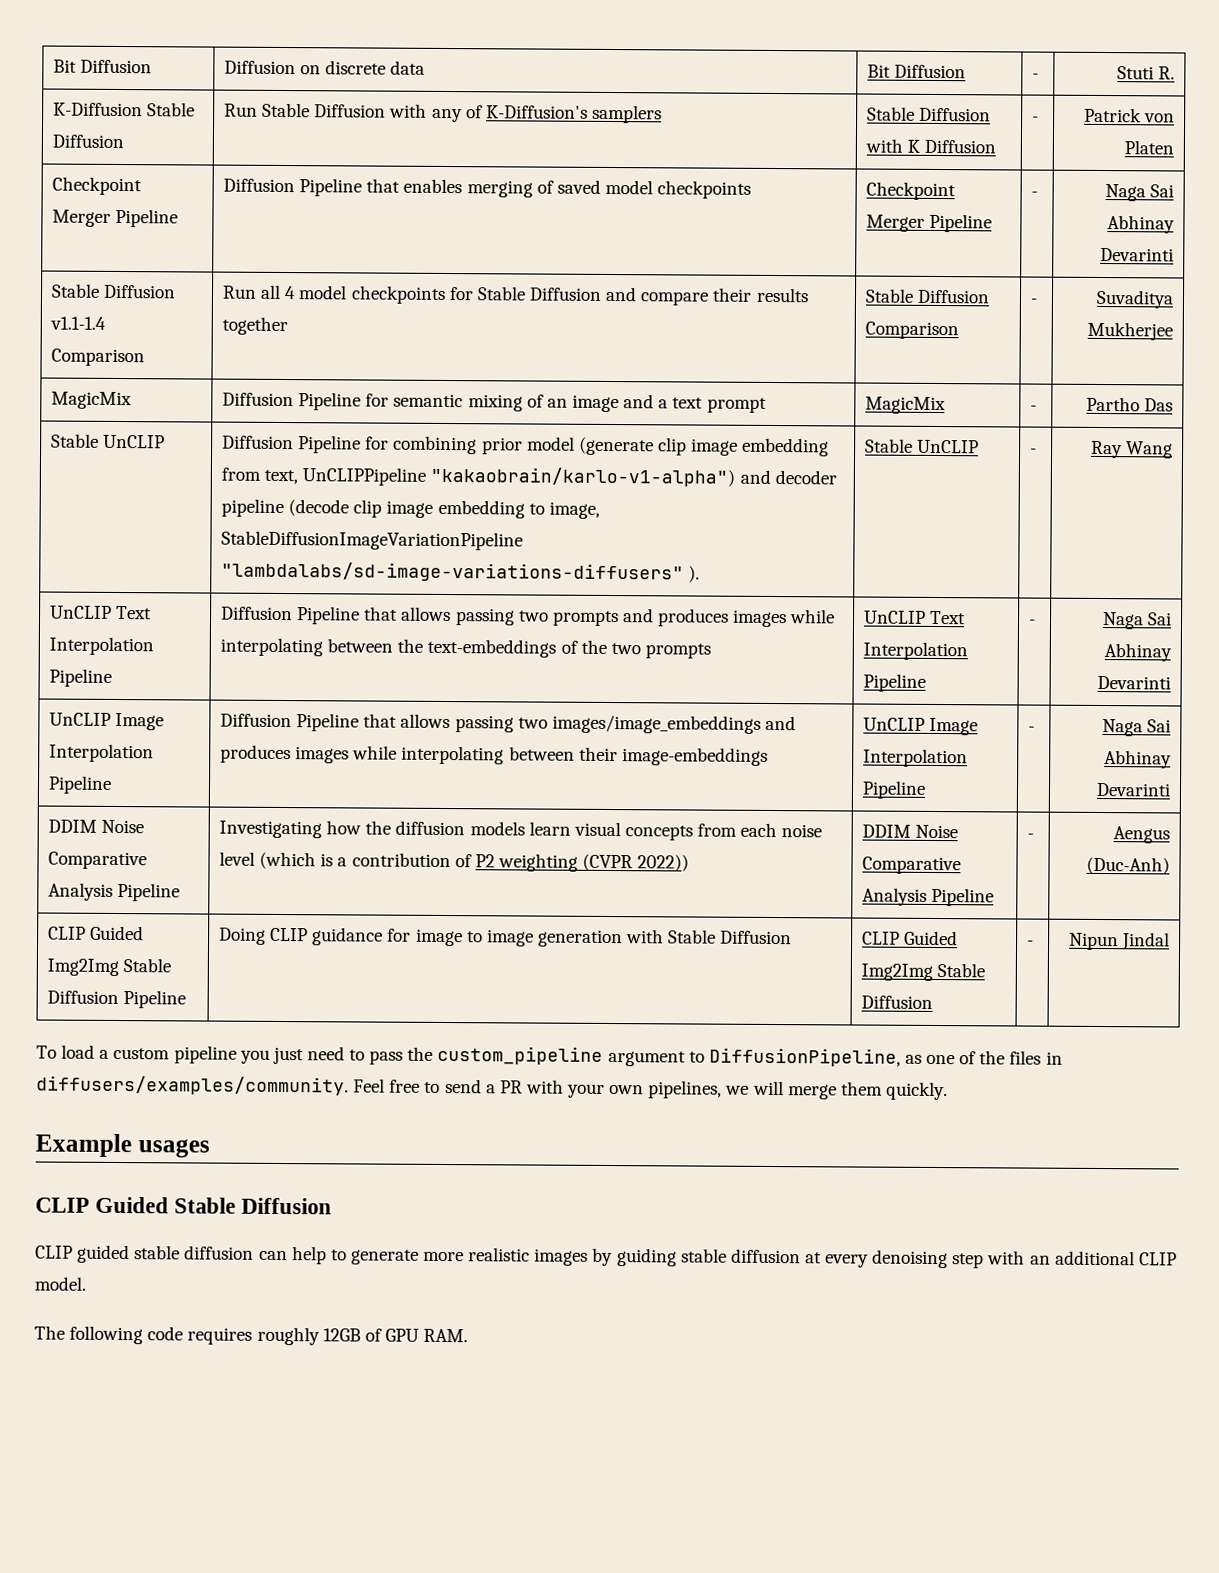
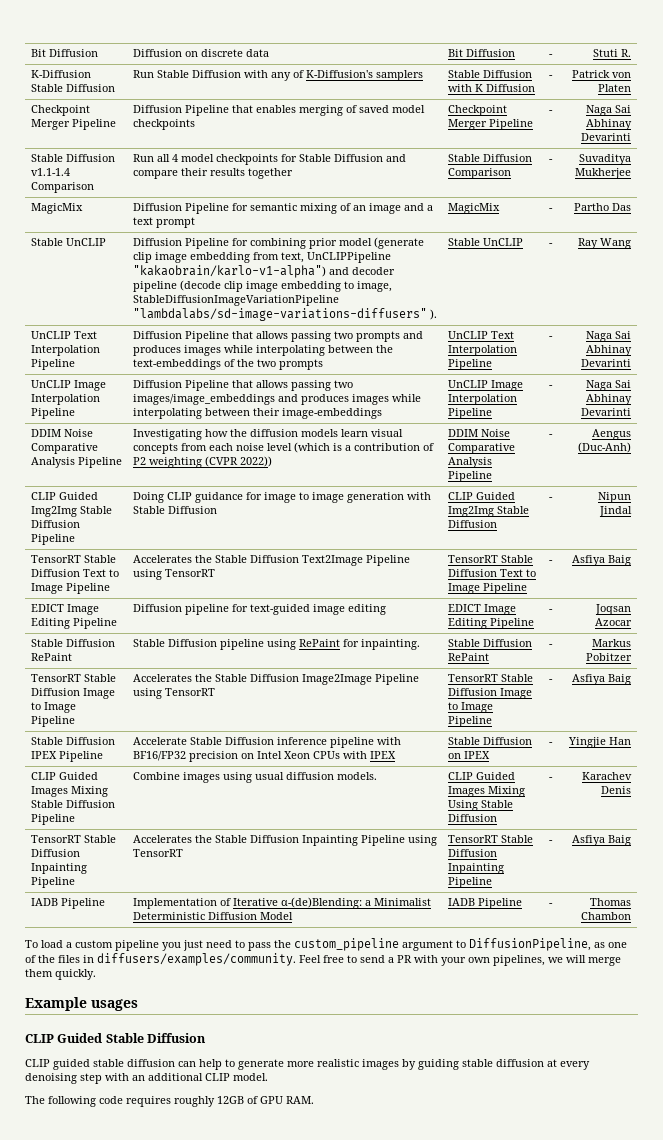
+ TensorRT Stable Diffusion Text to Image Pipeline | Accelerates the Stable Diffusion Text2Image Pipeline using TensorRT | TensorRT Stable Diffusion Text to Image Pipeline | - | Asfiya Baig
+ EDICT Image Editing Pipeline | Diffusion pipeline for text-guided image editing | EDICT Image Editing Pipeline | - | Joqsan Azocar
+ Stable Diffusion RePaint | Stable Diffusion pipeline using RePaint for inpainting. | Stable Diffusion RePaint | - | Markus Pobitzer
+ TensorRT Stable Diffusion Image to Image Pipeline | Accelerates the Stable Diffusion Image2Image Pipeline using TensorRT | TensorRT Stable Diffusion Image to Image Pipeline | - | Asfiya Baig
+ Stable Diffusion IPEX Pipeline | Accelerate Stable Diffusion inference pipeline with BF16/FP32 precision on Intel Xeon CPUs with IPEX | Stable Diffusion on IPEX | - | Yingjie Han
+ CLIP Guided Images Mixing Stable Diffusion Pipeline | Сombine images using usual diffusion models. | CLIP Guided Images Mixing Using Stable Diffusion | - | Karachev Denis
+ TensorRT Stable Diffusion Inpainting Pipeline | Accelerates the Stable Diffusion Inpainting Pipeline using TensorRT | TensorRT Stable Diffusion Inpainting Pipeline | - | Asfiya Baig
+ IADB Pipeline | Implementation of Iterative α-(de)Blending: a Minimalist Deterministic Diffusion Model | IADB Pipeline | - | Thomas Chambon

